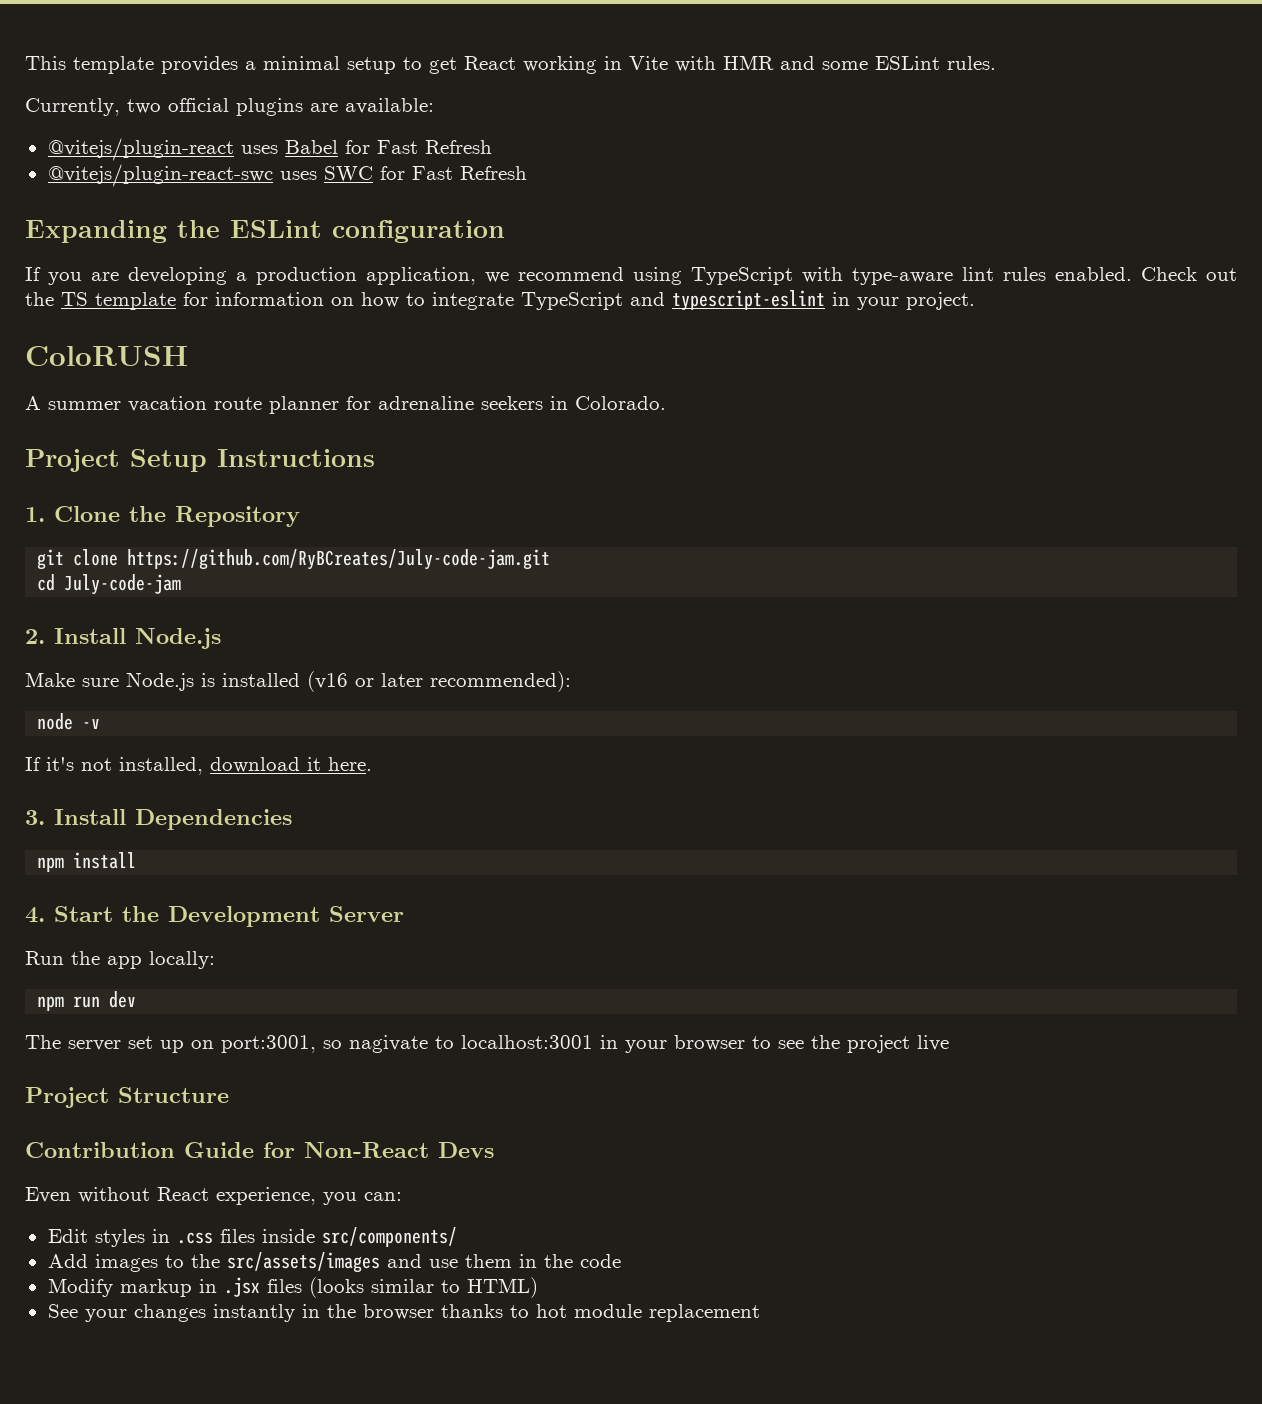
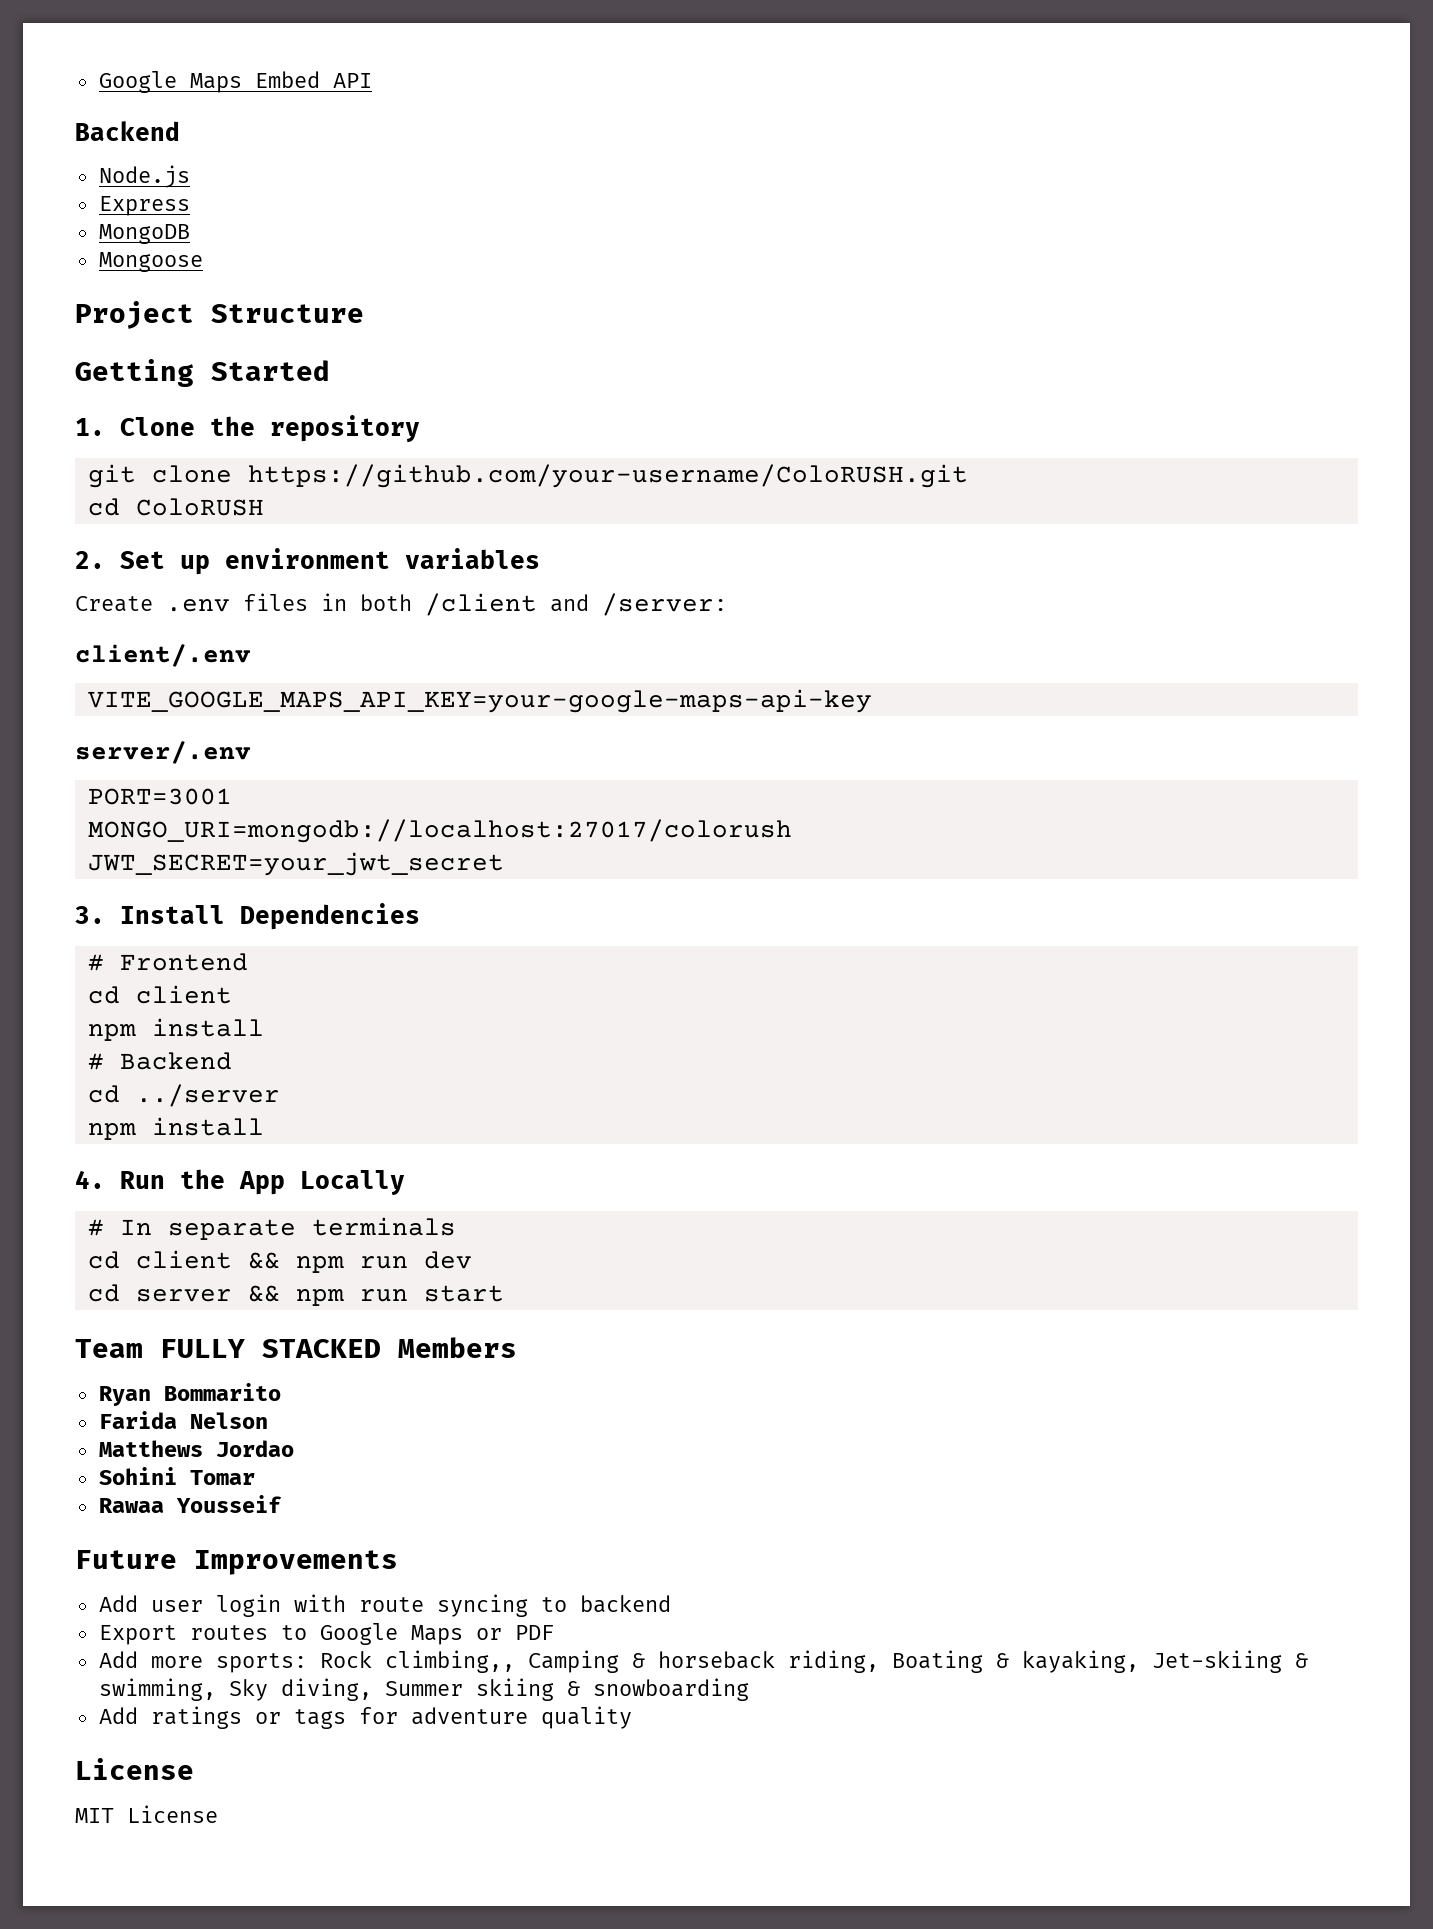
- This template provides a minimal setup to get React working in Vite with HMR and some ESLint rules.
- Currently, two official plugins are available:
- @vitejs/plugin-react uses Babel for Fast Refresh
- @vitejs/plugin-react-swc uses SWC for Fast Refresh
- Expanding the ESLint configuration
- If you are developing a production application, we recommend using TypeScript with type-aware lint rules enabled. Check out the TS template for information on how to integrate TypeScript and typescript-eslint in your project.
- ColoRUSH
- A summer vacation route planner for adrenaline seekers in Colorado.
- Project Setup Instructions
+ Google Maps Embed API
+ Backend
+ Node.js
+ Express
+ MongoDB
+ Mongoose
+ Project Structure
+ Getting Started
- 1. Clone the Repository
+ 1. Clone the repository
- git clone https://github.com/RyBCreates/July-code-jam.git
- cd July-code-jam
+ git clone https://github.com/your-username/ColoRUSH.git
+ cd ColoRUSH
- 2. Install Node.js
- Make sure Node.js is installed (v16 or later recommended):
- node -v
- If it's not installed, download it here.
+ 2. Set up environment variables
+ Create .env files in both /client and /server:
+ client/.env
+ VITE_GOOGLE_MAPS_API_KEY=your-google-maps-api-key
+ server/.env
+ PORT=3001
+ MONGO_URI=mongodb://localhost:27017/colorush
+ JWT_SECRET=your_jwt_secret
  3. Install Dependencies
+ # Frontend
+ cd client
  npm install
- 4. Start the Development Server
- Run the app locally:
- npm run dev
- The server set up on port:3001, so nagivate to localhost:3001 in your browser to see the project live
- Project Structure
- Contribution Guide for Non-React Devs
- Even without React experience, you can:
- Edit styles in .css files inside src/components/
- Add images to the src/assets/images and use them in the code
- Modify markup in .jsx files (looks similar to HTML)
- See your changes instantly in the browser thanks to hot module replacement
+ # Backend
+ cd ../server
+ npm install
+ 4. Run the App Locally
+ # In separate terminals
+ cd client && npm run dev
+ cd server && npm run start
+ Team FULLY STACKED Members
+ Ryan Bommarito
+ Farida Nelson
+ Matthews Jordao
+ Sohini Tomar
+ Rawaa Yousseif
+ Future Improvements
+ Add user login with route syncing to backend
+ Export routes to Google Maps or PDF
+ Add more sports: Rock climbing,, Camping & horseback riding, Boating & kayaking, Jet-skiing & swimming, Sky diving, Summer skiing & snowboarding
+ Add ratings or tags for adventure quality
+ License
+ MIT License

